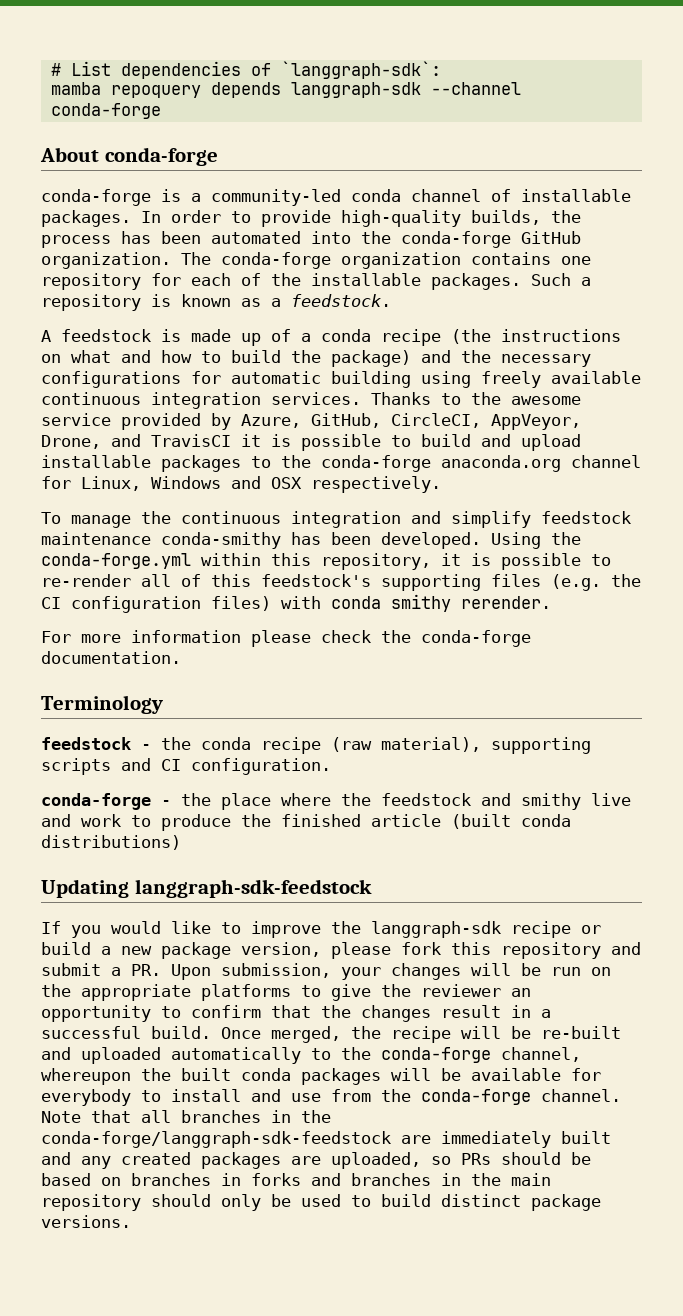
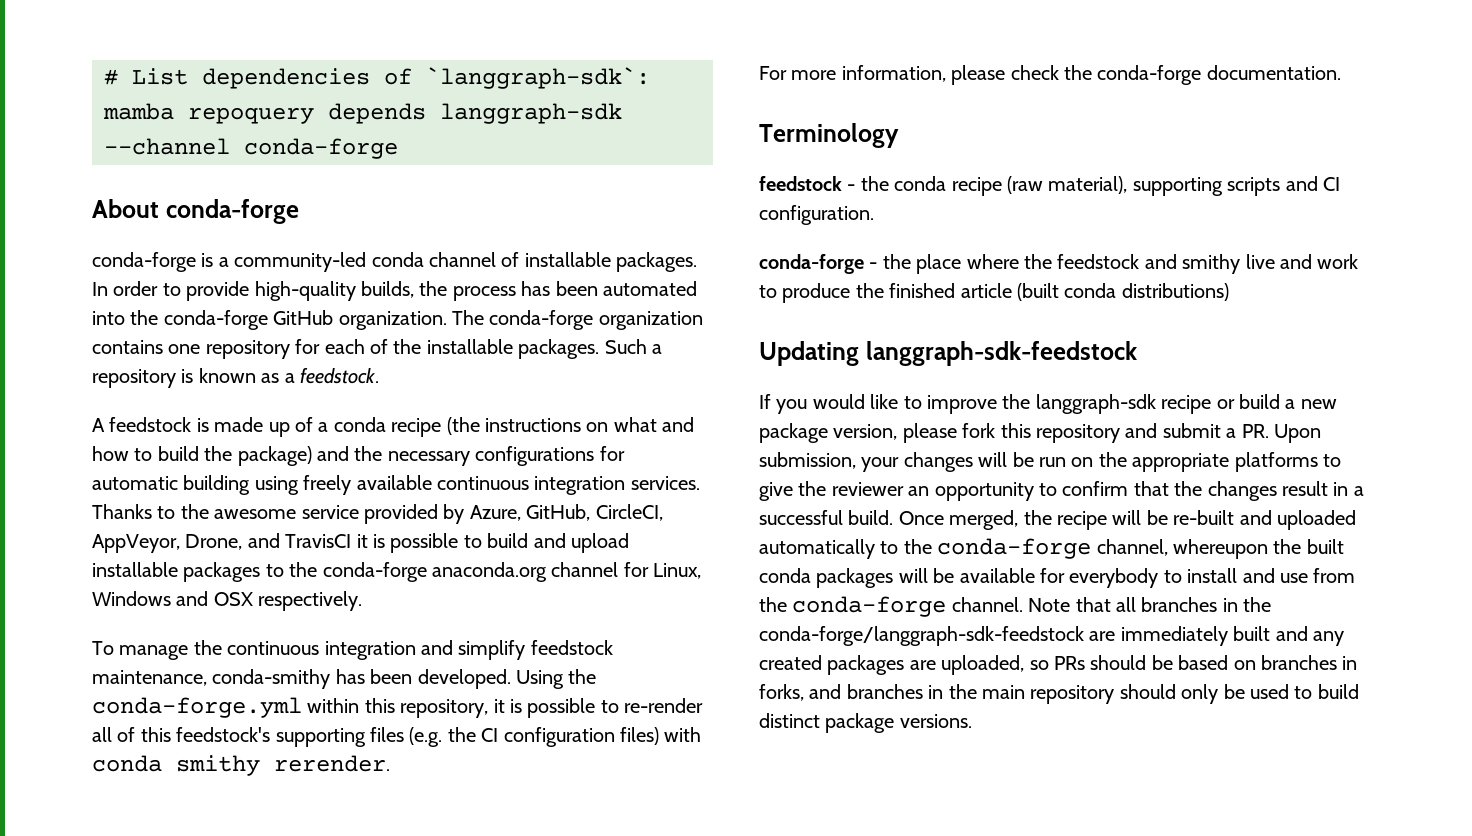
- To manage the continuous integration and simplify feedstock maintenance conda-smithy has been developed.
+ To manage the continuous integration and simplify feedstock maintenance, conda-smithy has been developed.
- For more information please check the conda-forge documentation.
+ For more information, please check the conda-forge documentation.
- Note that all branches in the conda-forge/langgraph-sdk-feedstock are immediately built and any created packages are uploaded, so PRs should be based on branches in forks and branches in the main repository should only be used to build distinct package versions.
+ Note that all branches in the conda-forge/langgraph-sdk-feedstock are immediately built and any created packages are uploaded, so PRs should be based on branches in forks, and branches in the main repository should only be used to build distinct package versions.

